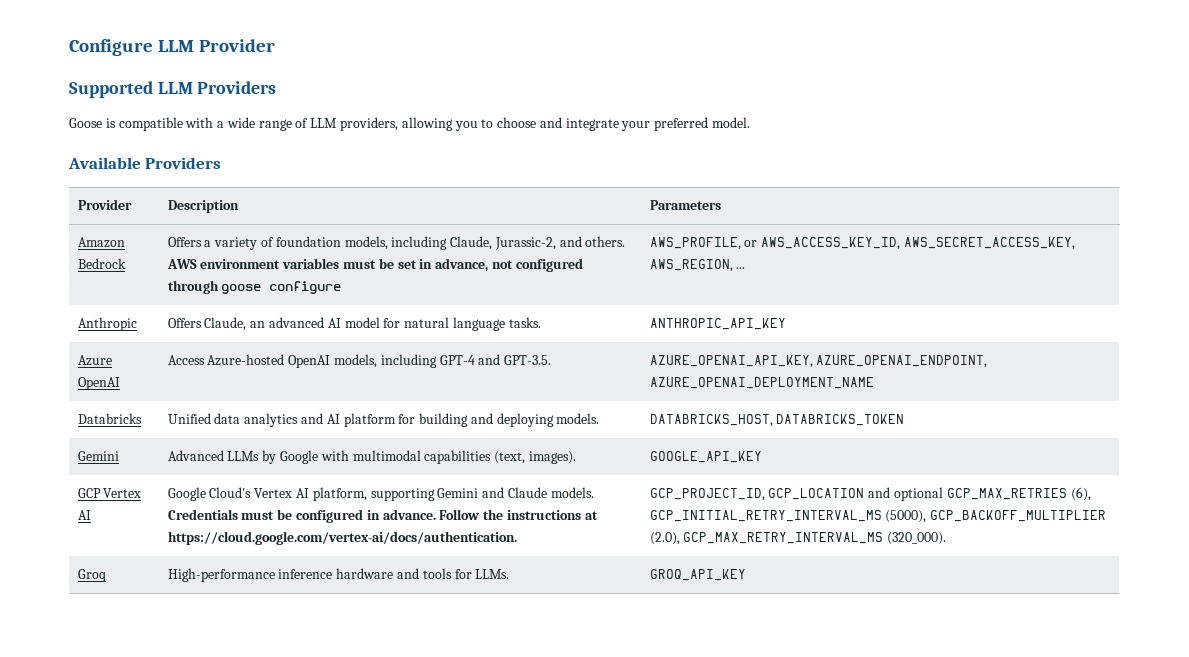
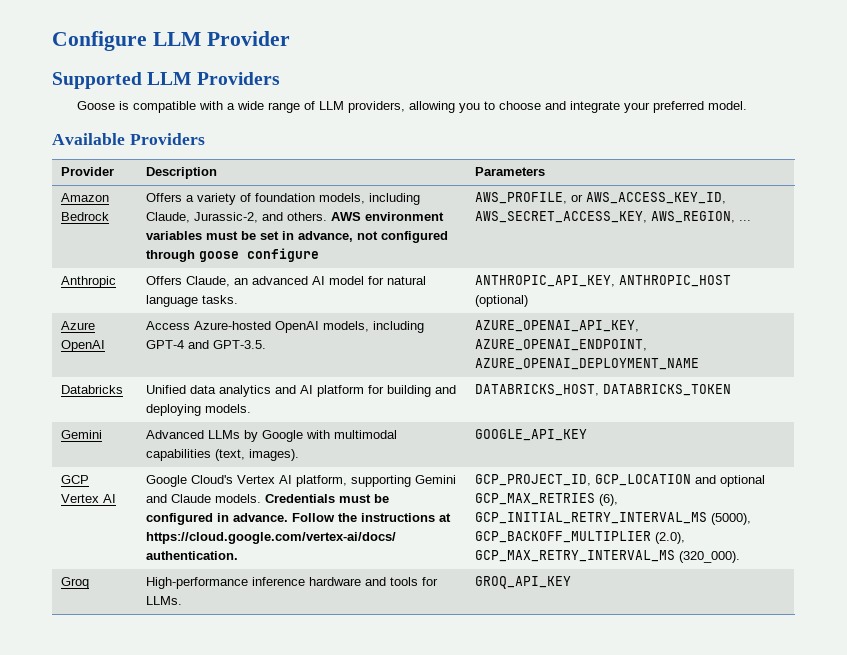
- Anthropic | Offers Claude, an advanced AI model for natural language tasks. | ANTHROPIC_API_KEY
+ Anthropic | Offers Claude, an advanced AI model for natural language tasks. | ANTHROPIC_API_KEY, ANTHROPIC_HOST (optional)

